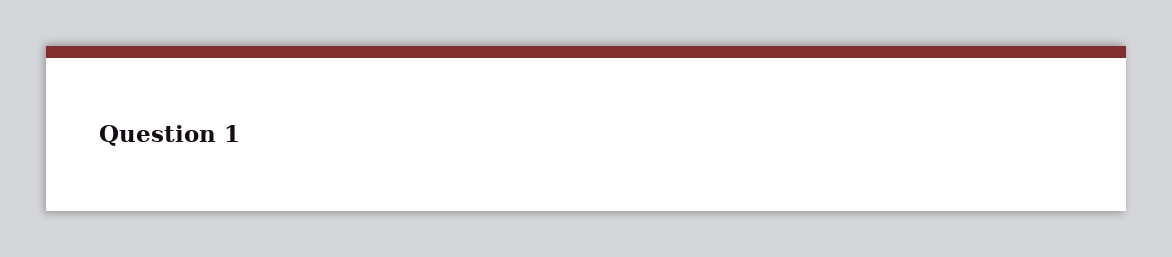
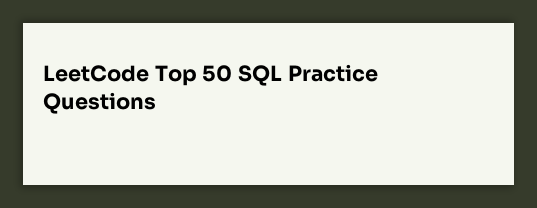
- Question 1
+ LeetCode Top 50 SQL Practice Questions

